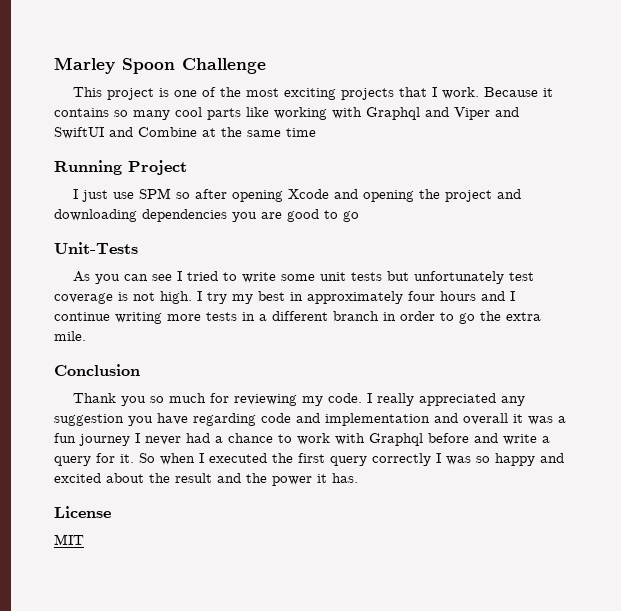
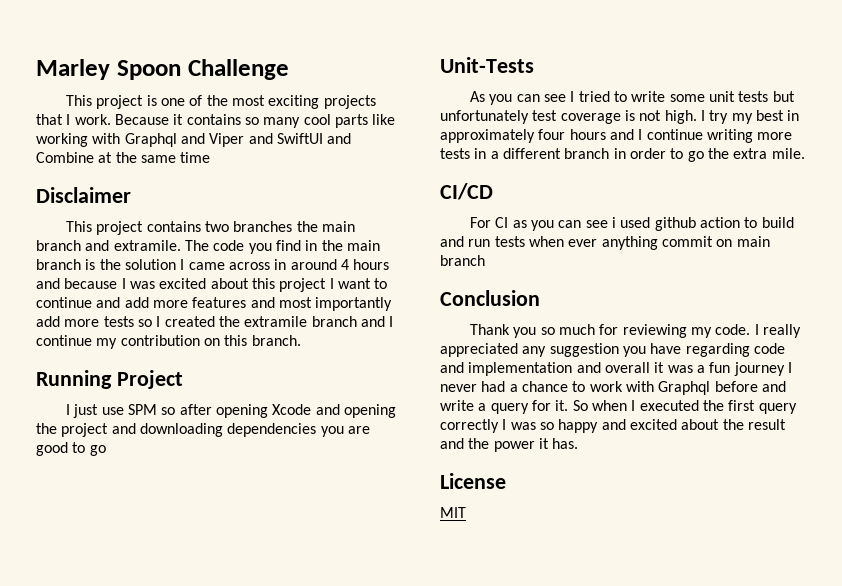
+ Disclaimer
+ This project contains two branches the main branch and extramile. The code you find in the main branch is the solution I came across in around 4 hours and because I was excited about this project I want to continue and add more features and most importantly add more tests so I created the extramile branch and I continue my contribution on this branch.
+ CI/CD
+ For CI as you can see i used github action to build and run tests when ever anything commit on main branch

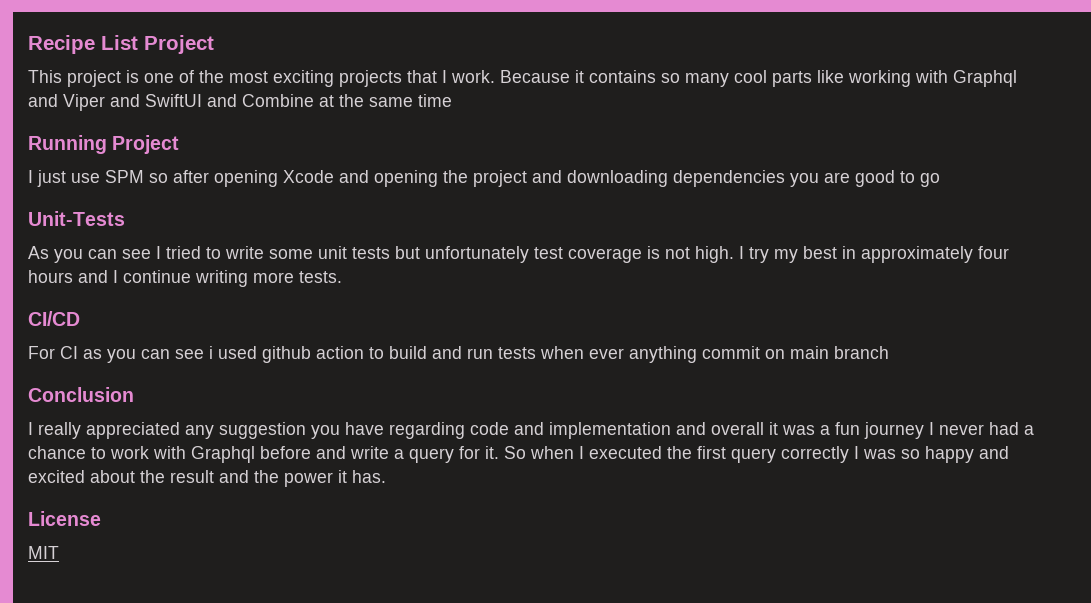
- Marley Spoon Challenge
+ Recipe List Project
- Disclaimer
- This project contains two branches the main branch and extramile. The code you find in the main branch is the solution I came across in around 4 hours and because I was excited about this project I want to continue and add more features and most importantly add more tests so I created the extramile branch and I continue my contribution on this branch.
- I try my best in approximately four hours and I continue writing more tests in a different branch in order to go the extra mile.
+ I try my best in approximately four hours and I continue writing more tests.
- Thank you so much for reviewing my code.

